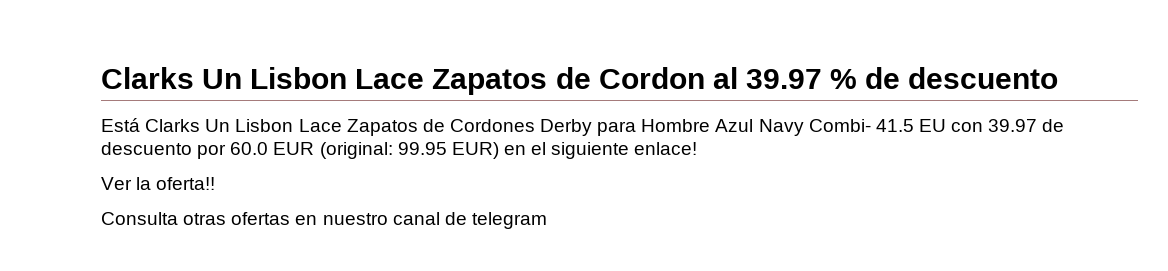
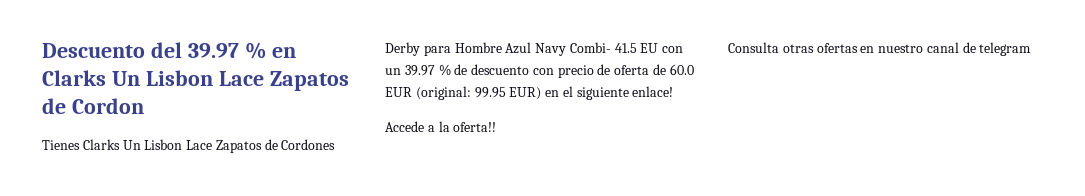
- Clarks Un Lisbon Lace Zapatos de Cordon al 39.97 % de descuento
- Está Clarks Un Lisbon Lace Zapatos de Cordones Derby para Hombre Azul Navy Combi- 41.5 EU con 39.97 de descuento por 60.0 EUR (original: 99.95 EUR) en el siguiente enlace!
+ Descuento del 39.97 % en Clarks Un Lisbon Lace Zapatos de Cordon
+ Tienes Clarks Un Lisbon Lace Zapatos de Cordones Derby para Hombre Azul Navy Combi- 41.5 EU con un 39.97 % de descuento con precio de oferta de 60.0 EUR (original: 99.95 EUR) en el siguiente enlace!
- Ver la oferta!!
+ Accede a la oferta!!

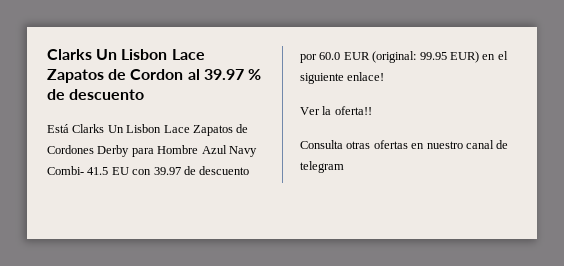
- Descuento del 39.97 % en Clarks Un Lisbon Lace Zapatos de Cordon
- Tienes Clarks Un Lisbon Lace Zapatos de Cordones Derby para Hombre Azul Navy Combi- 41.5 EU con un 39.97 % de descuento con precio de oferta de 60.0 EUR (original: 99.95 EUR) en el siguiente enlace!
+ Clarks Un Lisbon Lace Zapatos de Cordon al 39.97 % de descuento
+ Está Clarks Un Lisbon Lace Zapatos de Cordones Derby para Hombre Azul Navy Combi- 41.5 EU con 39.97 de descuento por 60.0 EUR (original: 99.95 EUR) en el siguiente enlace!
- Accede a la oferta!!
+ Ver la oferta!!

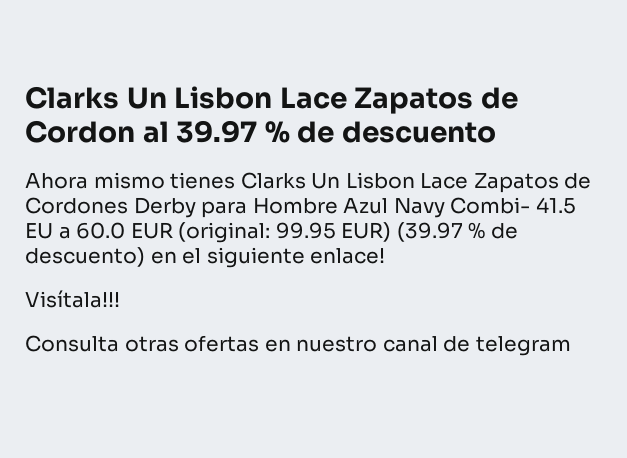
- Está Clarks Un Lisbon Lace Zapatos de Cordones Derby para Hombre Azul Navy Combi- 41.5 EU con 39.97 de descuento por 60.0 EUR (original: 99.95 EUR) en el siguiente enlace!
+ Ahora mismo tienes Clarks Un Lisbon Lace Zapatos de Cordones Derby para Hombre Azul Navy Combi- 41.5 EU a 60.0 EUR (original: 99.95 EUR) (39.97 % de descuento) en el siguiente enlace!
- Ver la oferta!!
+ Visítala!!!

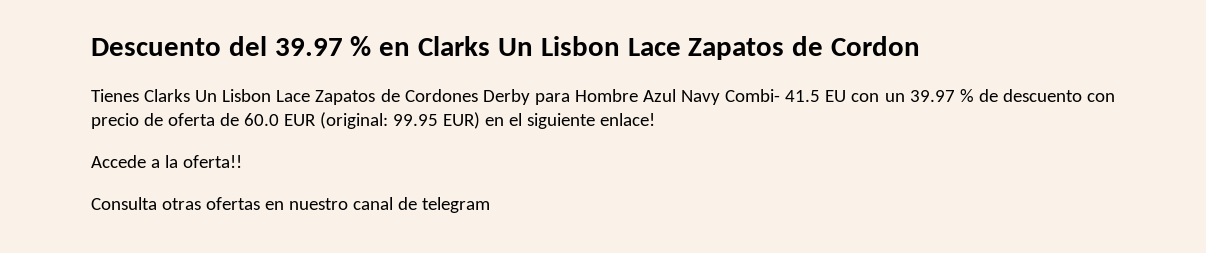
- Clarks Un Lisbon Lace Zapatos de Cordon al 39.97 % de descuento
- Ahora mismo tienes Clarks Un Lisbon Lace Zapatos de Cordones Derby para Hombre Azul Navy Combi- 41.5 EU a 60.0 EUR (original: 99.95 EUR) (39.97 % de descuento) en el siguiente enlace!
+ Descuento del 39.97 % en Clarks Un Lisbon Lace Zapatos de Cordon
+ Tienes Clarks Un Lisbon Lace Zapatos de Cordones Derby para Hombre Azul Navy Combi- 41.5 EU con un 39.97 % de descuento con precio de oferta de 60.0 EUR (original: 99.95 EUR) en el siguiente enlace!
- Visítala!!!
+ Accede a la oferta!!

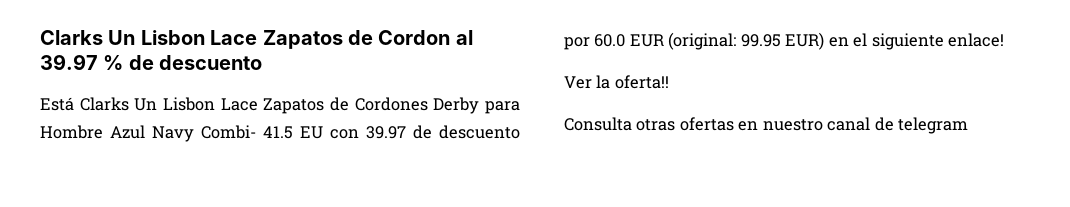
- Descuento del 39.97 % en Clarks Un Lisbon Lace Zapatos de Cordon
- Tienes Clarks Un Lisbon Lace Zapatos de Cordones Derby para Hombre Azul Navy Combi- 41.5 EU con un 39.97 % de descuento con precio de oferta de 60.0 EUR (original: 99.95 EUR) en el siguiente enlace!
+ Clarks Un Lisbon Lace Zapatos de Cordon al 39.97 % de descuento
+ Está Clarks Un Lisbon Lace Zapatos de Cordones Derby para Hombre Azul Navy Combi- 41.5 EU con 39.97 de descuento por 60.0 EUR (original: 99.95 EUR) en el siguiente enlace!
- Accede a la oferta!!
+ Ver la oferta!!

